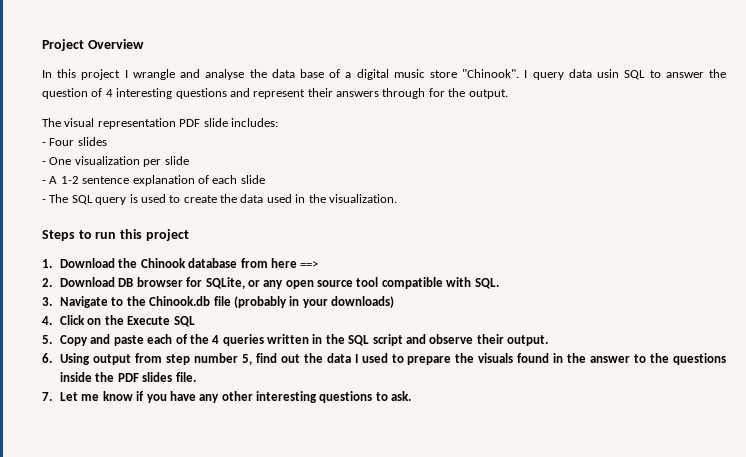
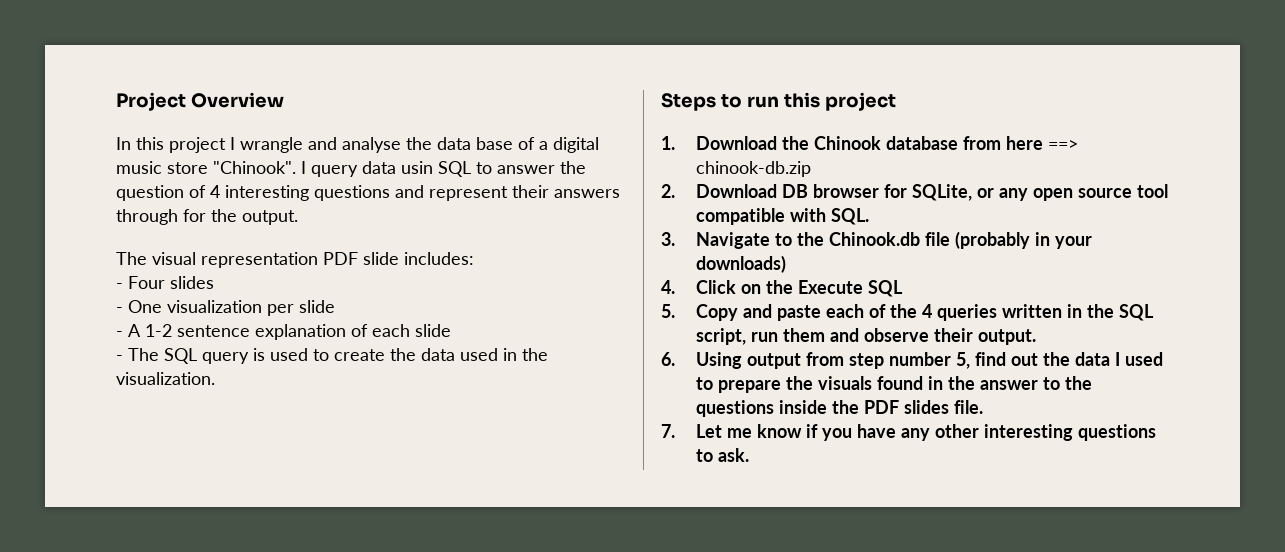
- 1. Download the Chinook database from here ==>
+ 1. Download the Chinook database from here ==> chinook-db.zip
- 5. Copy and paste each of the 4 queries written in the SQL script and observe their output.
+ 5. Copy and paste each of the 4 queries written in the SQL script, run them and observe their output.

